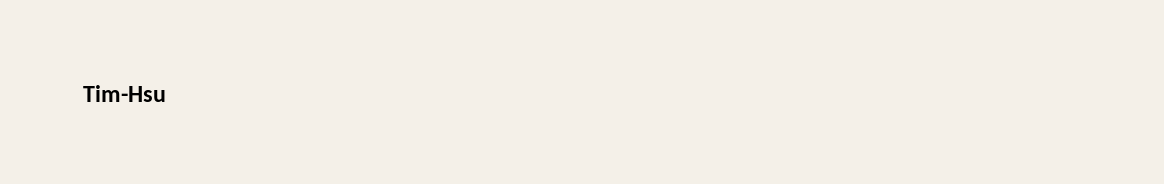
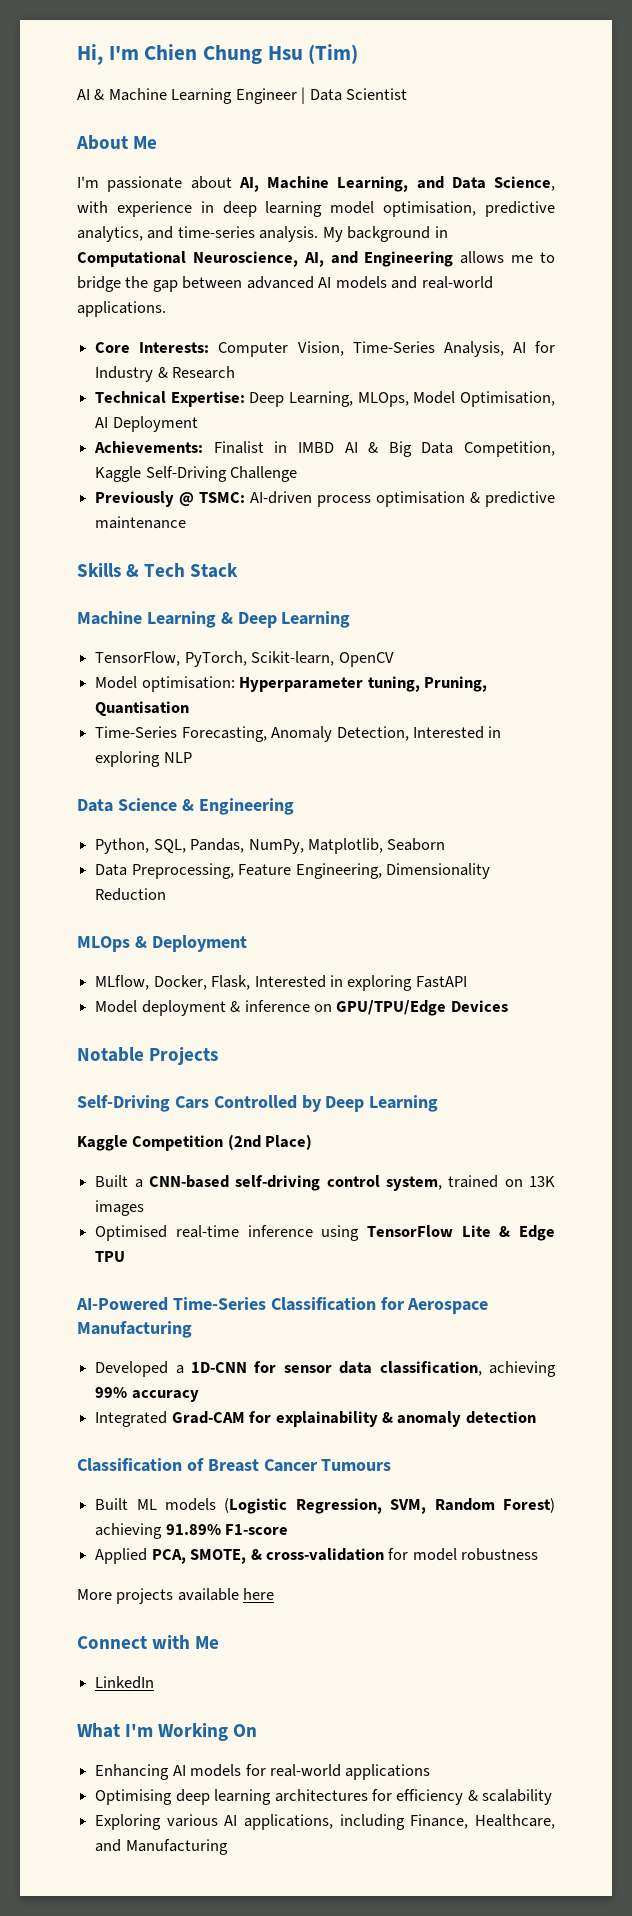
- Tim-Hsu
+ Hi, I'm Chien Chung Hsu (Tim)
+ AI & Machine Learning Engineer | Data Scientist
+ About Me
+ I'm passionate about AI, Machine Learning, and Data Science, with experience in deep learning model optimisation, predictive analytics, and time-series analysis. My background in Computational Neuroscience, AI, and Engineering allows me to bridge the gap between advanced AI models and real-world applications.
+ Core Interests: Computer Vision, Time-Series Analysis, AI for Industry & Research
+ Technical Expertise: Deep Learning, MLOps, Model Optimisation, AI Deployment
+ Achievements: Finalist in IMBD AI & Big Data Competition, Kaggle Self-Driving Challenge
+ Previously @ TSMC: AI-driven process optimisation & predictive maintenance
+ Skills & Tech Stack
+ Machine Learning & Deep Learning
+ TensorFlow, PyTorch, Scikit-learn, OpenCV
+ Model optimisation: Hyperparameter tuning, Pruning, Quantisation
+ Time-Series Forecasting, Anomaly Detection, Interested in exploring NLP
+ Data Science & Engineering
+ Python, SQL, Pandas, NumPy, Matplotlib, Seaborn
+ Data Preprocessing, Feature Engineering, Dimensionality Reduction
+ MLOps & Deployment
+ MLflow, Docker, Flask, Interested in exploring FastAPI
+ Model deployment & inference on GPU/TPU/Edge Devices
+ Notable Projects
+ Self-Driving Cars Controlled by Deep Learning
+ Kaggle Competition (2nd Place)
+ Built a CNN-based self-driving control system, trained on 13K images
+ Optimised real-time inference using TensorFlow Lite & Edge TPU
+ AI-Powered Time-Series Classification for Aerospace Manufacturing
+ Developed a 1D-CNN for sensor data classification, achieving 99% accuracy
+ Integrated Grad-CAM for explainability & anomaly detection
+ Classification of Breast Cancer Tumours
+ Built ML models (Logistic Regression, SVM, Random Forest) achieving 91.89% F1-score
+ Applied PCA, SMOTE, & cross-validation for model robustness
+ More projects available here
+ Connect with Me
+ LinkedIn
+ What I'm Working On
+ Enhancing AI models for real-world applications
+ Optimising deep learning architectures for efficiency & scalability
+ Exploring various AI applications, including Finance, Healthcare, and Manufacturing

